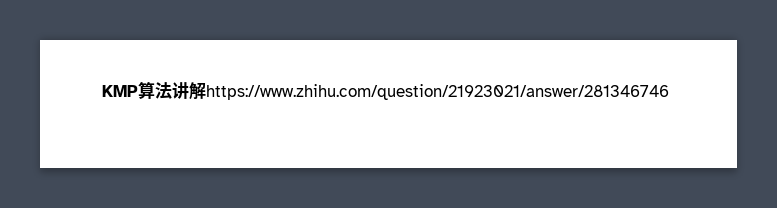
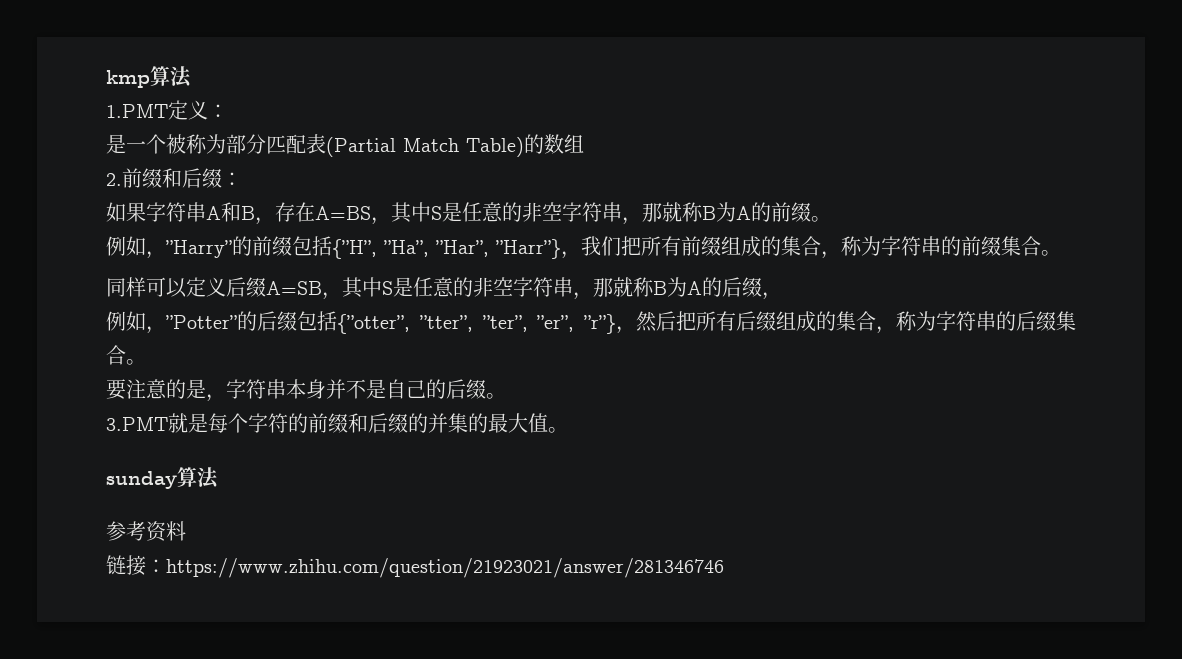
- KMP算法讲解https://www.zhihu.com/question/21923021/answer/281346746
+ kmp算法
+ 1.PMT定义：
+ 是一个被称为部分匹配表(Partial Match Table)的数组
+ 2.前缀和后缀：
+ 如果字符串A和B，存在A=BS，其中S是任意的非空字符串，那就称B为A的前缀。
+ 例如，”Harry”的前缀包括{”H”, ”Ha”, ”Har”, ”Harr”}，我们把所有前缀组成的集合，称为字符串的前缀集合。
+ 同样可以定义后缀A=SB，其中S是任意的非空字符串，那就称B为A的后缀，
+ 例如，”Potter”的后缀包括{”otter”, ”tter”, ”ter”, ”er”, ”r”}，然后把所有后缀组成的集合，称为字符串的后缀集合。
+ 要注意的是，字符串本身并不是自己的后缀。
+ 3.PMT就是每个字符的前缀和后缀的并集的最大值。
+ sunday算法
+ 参考资料
+ 链接：https://www.zhihu.com/question/21923021/answer/281346746

